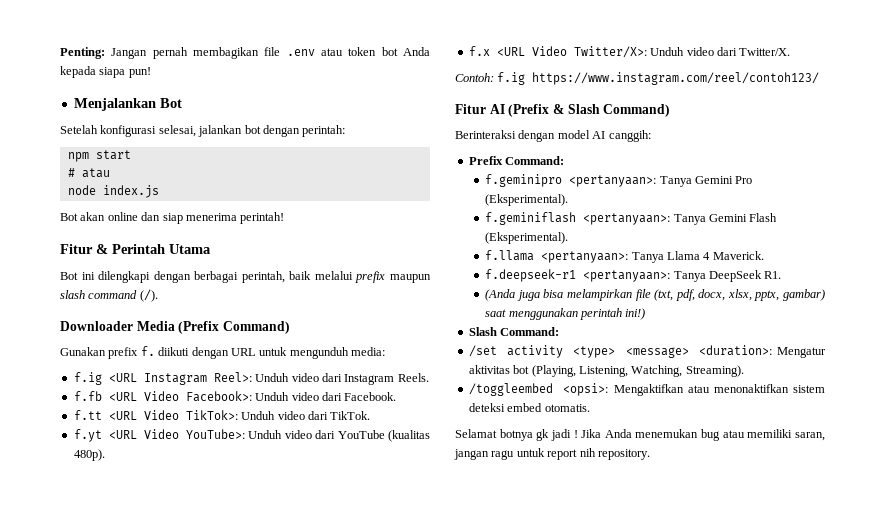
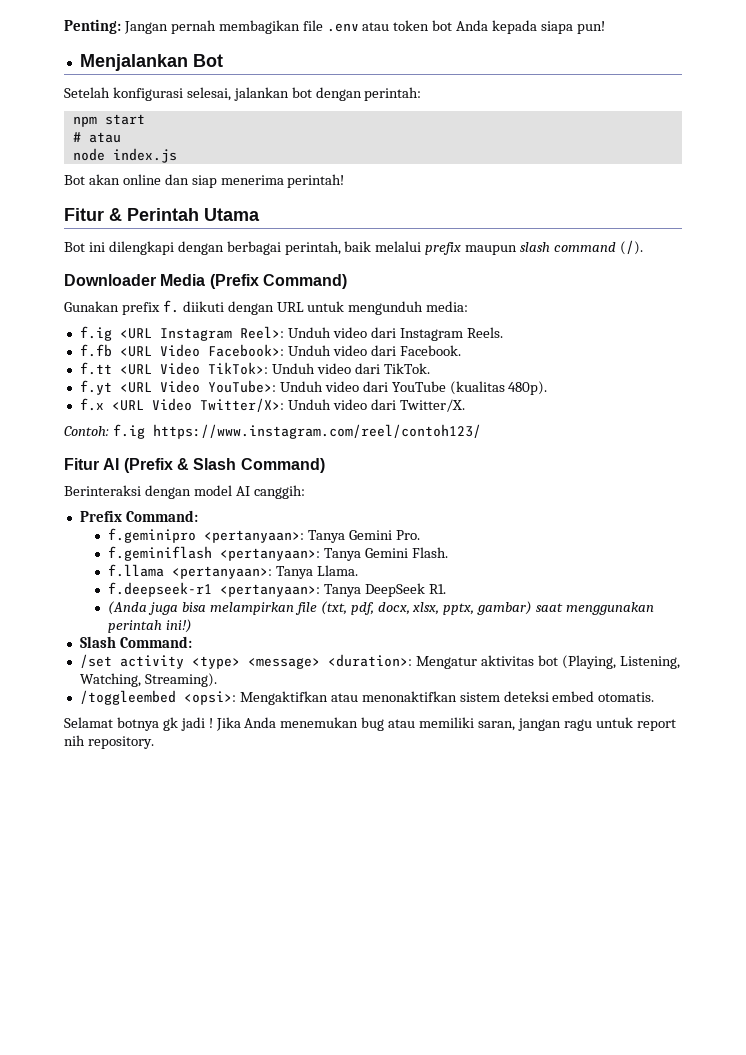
- f.geminipro <pertanyaan>: Tanya Gemini Pro (Eksperimental).
+ f.geminipro <pertanyaan>: Tanya Gemini Pro.
- f.geminiflash <pertanyaan>: Tanya Gemini Flash (Eksperimental).
+ f.geminiflash <pertanyaan>: Tanya Gemini Flash.
- f.llama <pertanyaan>: Tanya Llama 4 Maverick.
+ f.llama <pertanyaan>: Tanya Llama.

